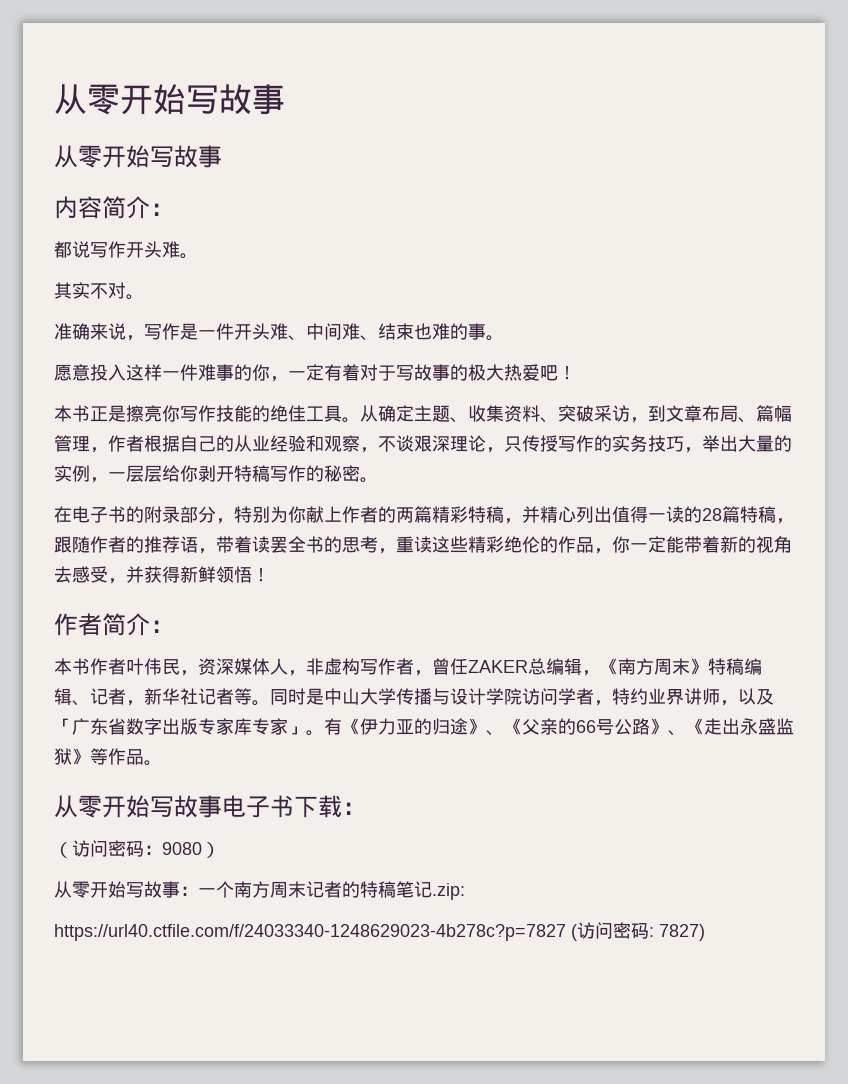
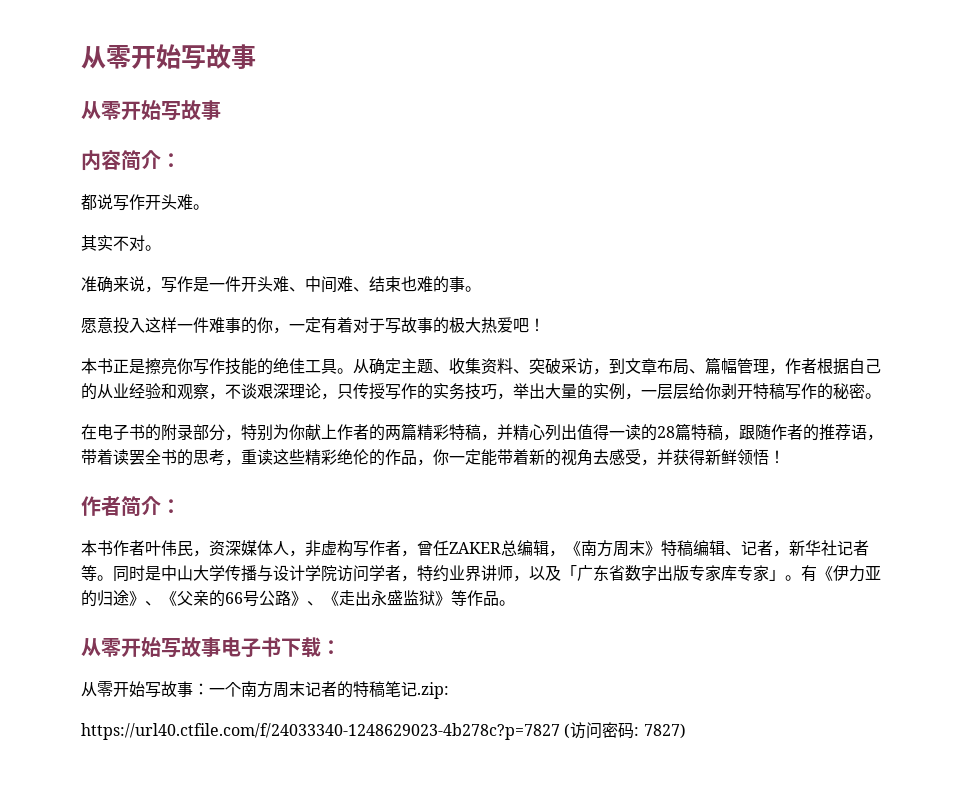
- （访问密码：9080）

